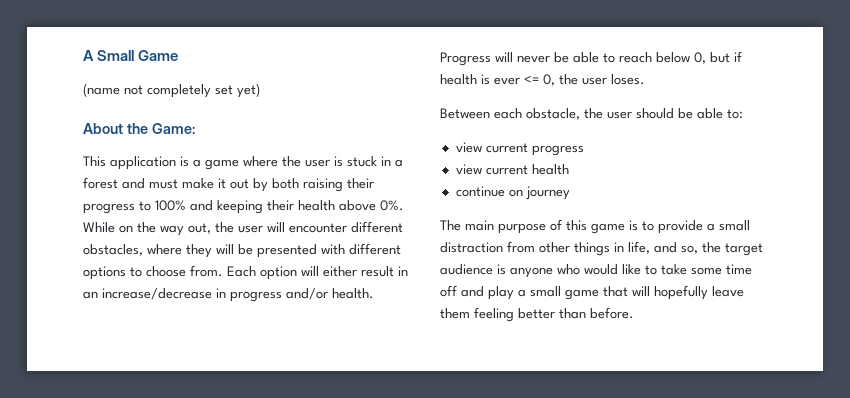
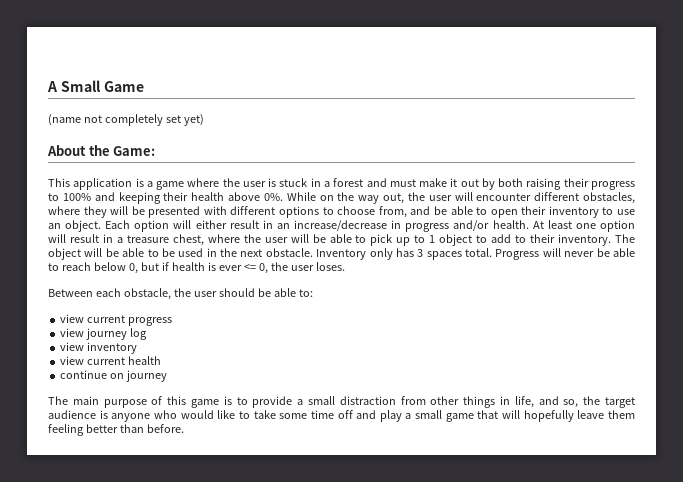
- While on the way out, the user will encounter different obstacles, where they will be presented with different options to choose from.
+ While on the way out, the user will encounter different obstacles, where they will be presented with different options to choose from, and be able to open their inventory to use an object.
+ At least one option will result in a treasure chest, where the user will be able to pick up to 1 object to add to their inventory. The object will be able to be used in the next obstacle. Inventory only has 3 spaces total.
+ view journey log
+ view inventory

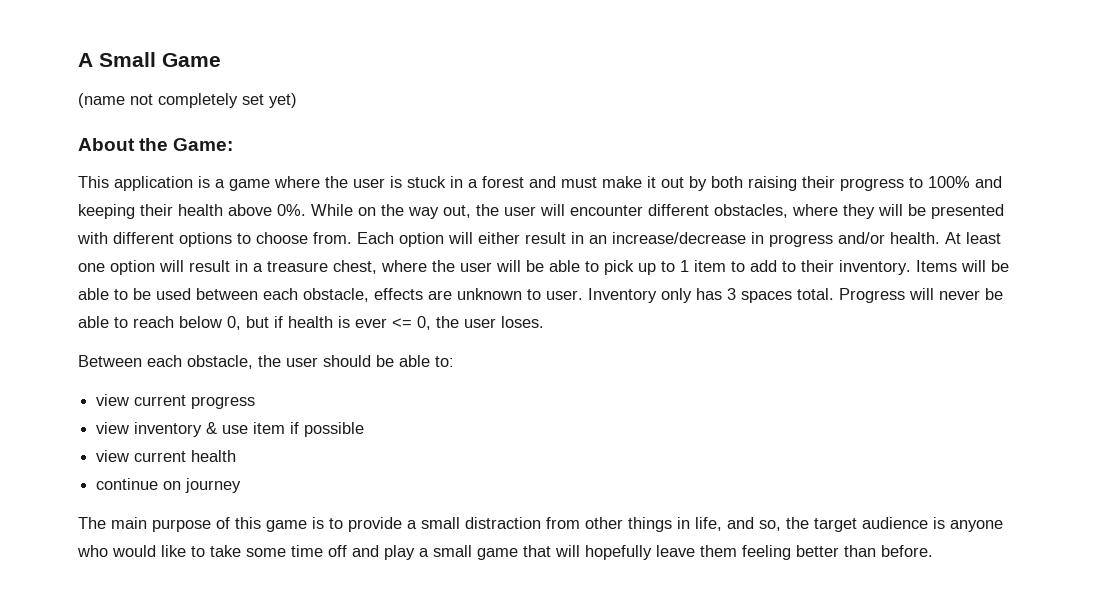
- While on the way out, the user will encounter different obstacles, where they will be presented with different options to choose from, and be able to open their inventory to use an object.
+ While on the way out, the user will encounter different obstacles, where they will be presented with different options to choose from.
- At least one option will result in a treasure chest, where the user will be able to pick up to 1 object to add to their inventory.
+ At least one option will result in a treasure chest, where the user will be able to pick up to 1 item to add to their inventory.
- The object will be able to be used in the next obstacle.
+ Items will be able to be used between each obstacle, effects are unknown to user.
- view journey log
- view inventory
+ view inventory & use item if possible

